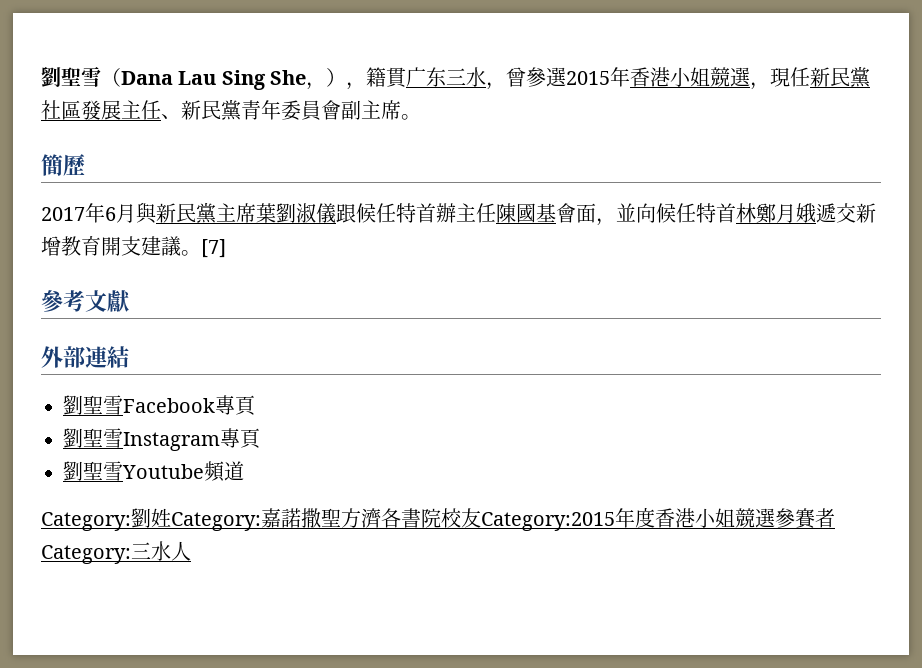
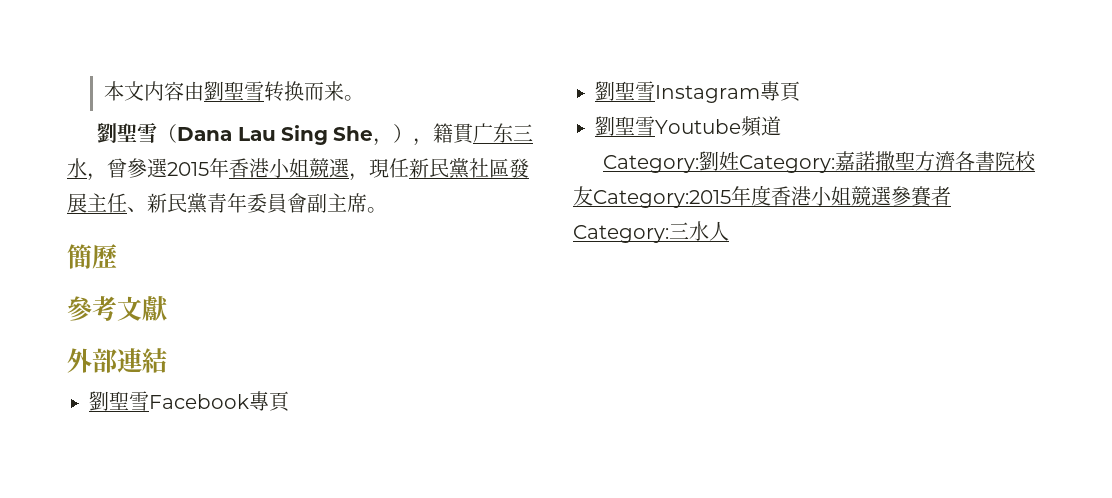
+ 本文内容由劉聖雪转换而来。
- 2017年6月與新民黨主席葉劉淑儀跟候任特首辦主任陳國基會面，並向候任特首林鄭月娥遞交新增教育開支建議。[7]

